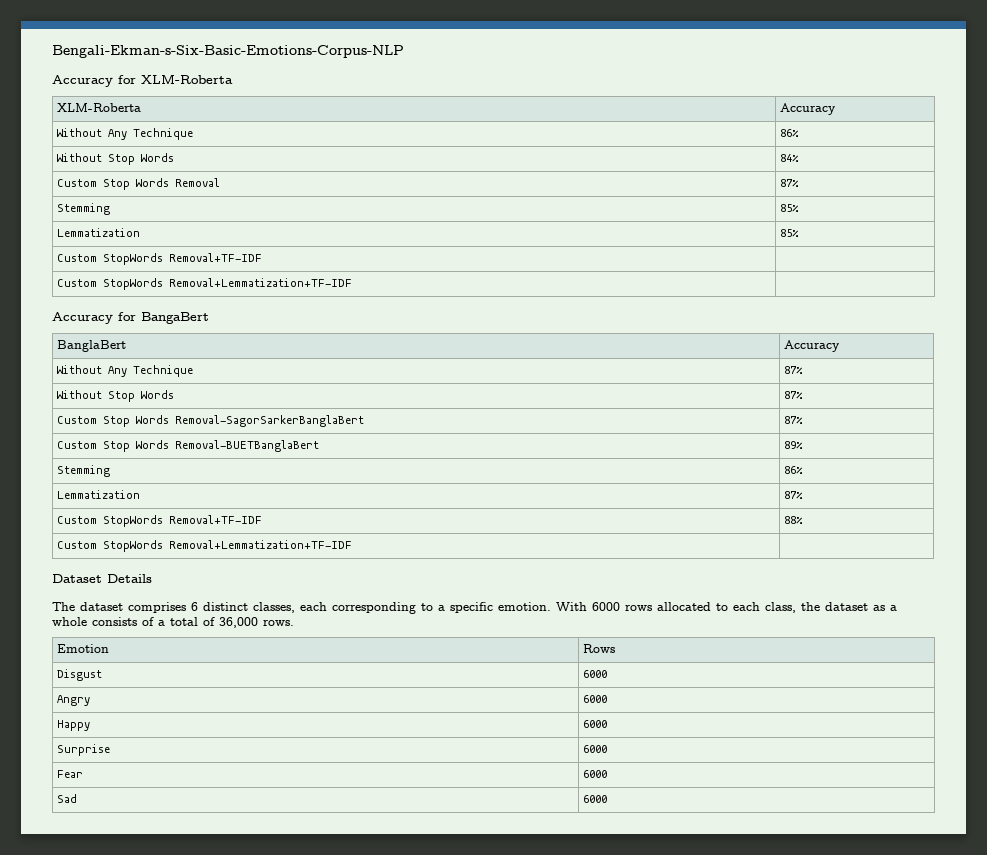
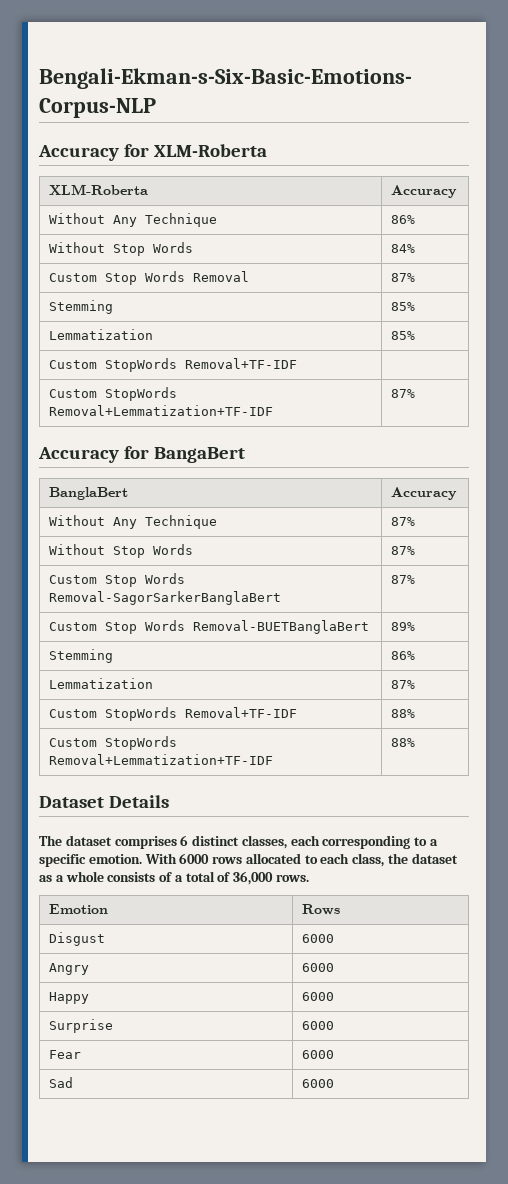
  Lemmatization | 85%
  Custom StopWords Removal+TF-IDF |
- Custom StopWords Removal+Lemmatization+TF-IDF |
+ Custom StopWords Removal+Lemmatization+TF-IDF | 87%
  Custom StopWords Removal+TF-IDF | 88%
- Custom StopWords Removal+Lemmatization+TF-IDF |
+ Custom StopWords Removal+Lemmatization+TF-IDF | 88%

